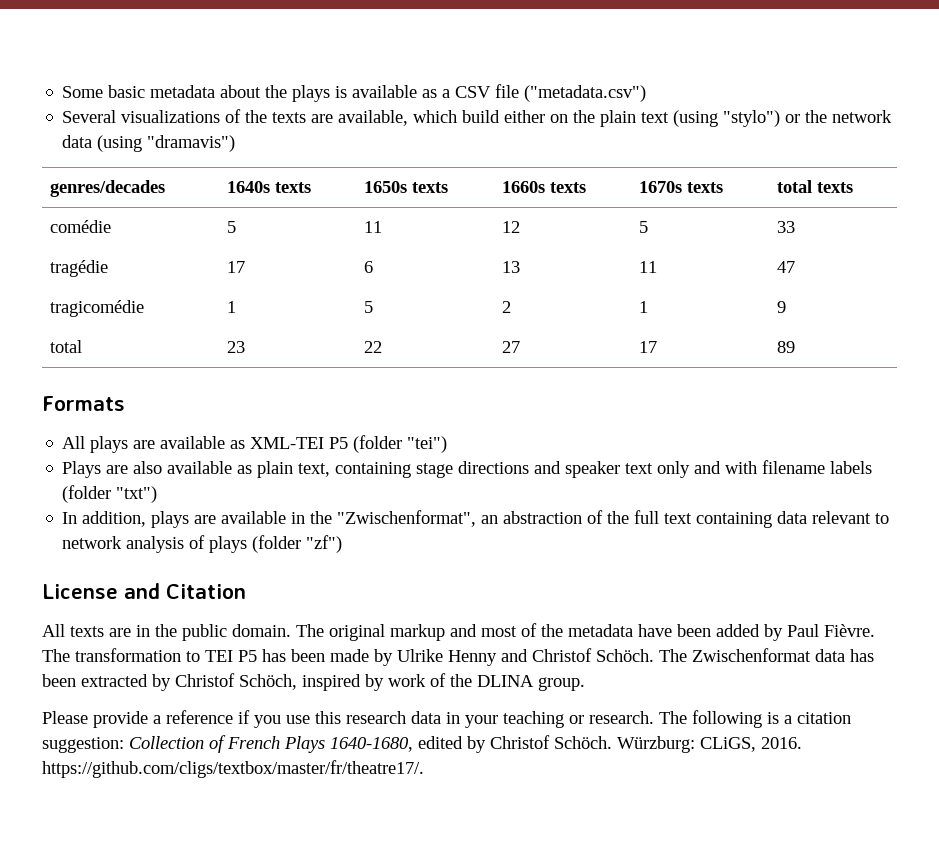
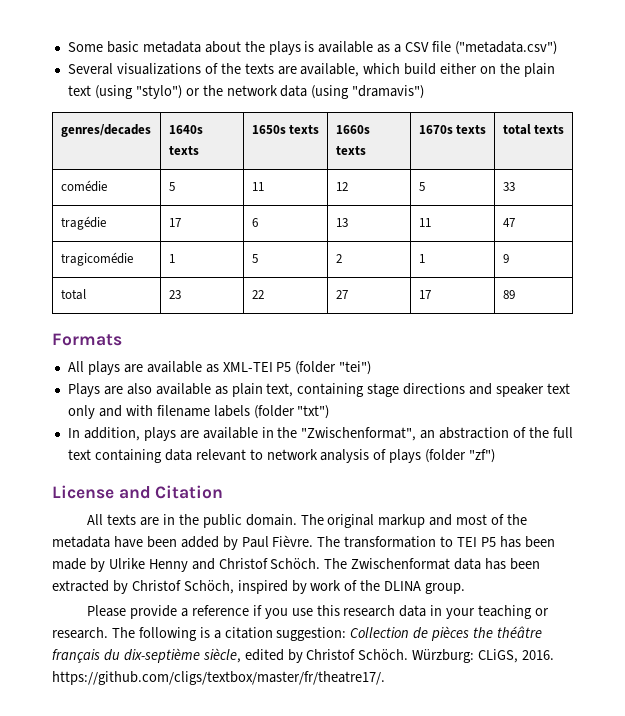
- The following is a citation suggestion: Collection of French Plays 1640-1680, edited by Christof Schöch.
+ The following is a citation suggestion: Collection de pièces the théâtre français du dix-septième siècle, edited by Christof Schöch.

